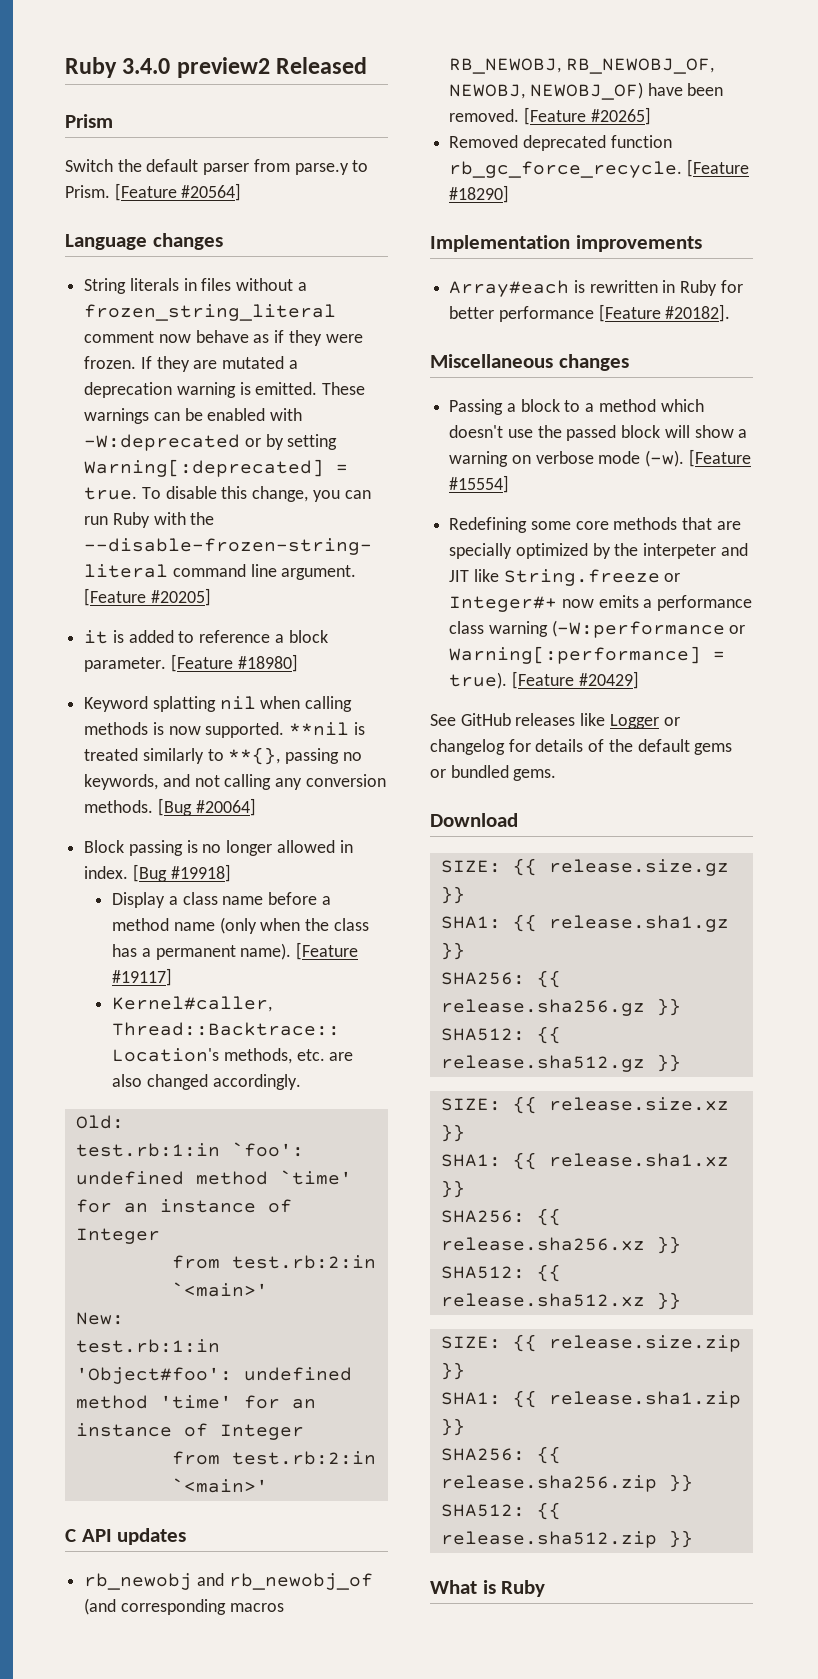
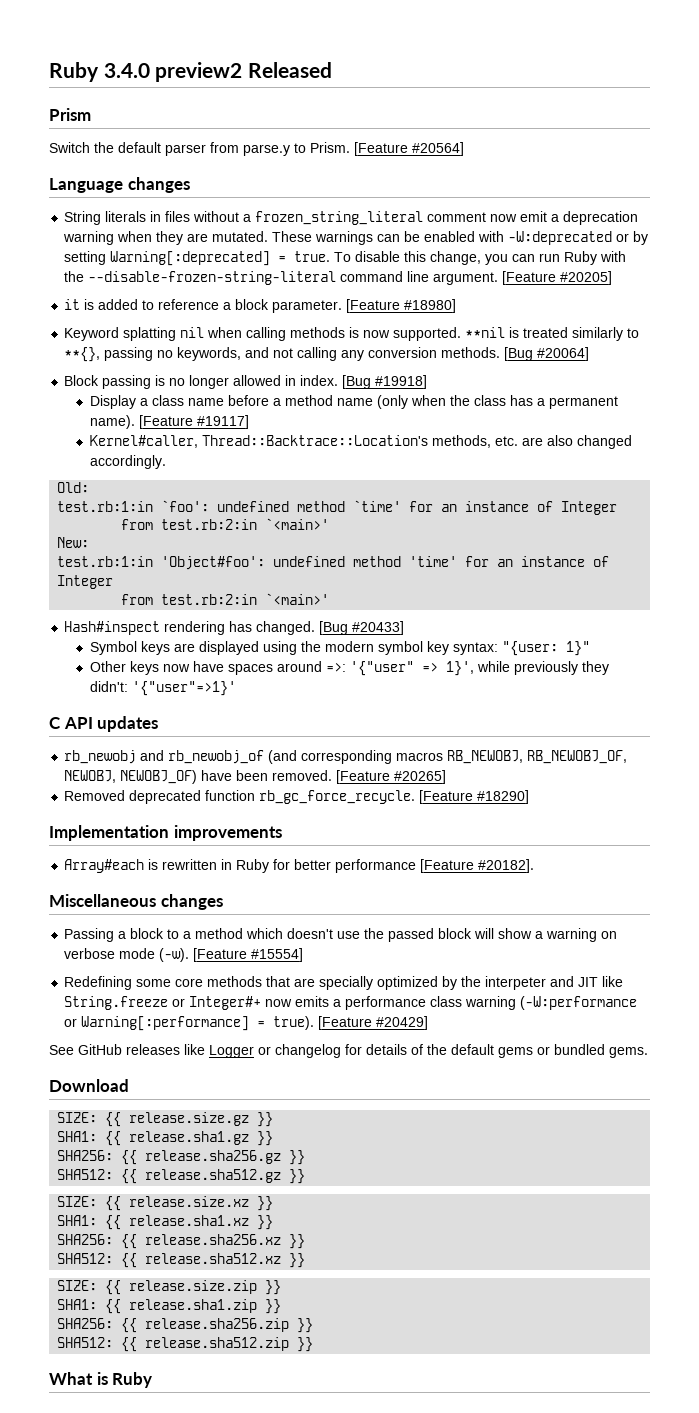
- String literals in files without a frozen_string_literal comment now behave as if they were frozen. If they are mutated a deprecation warning is emitted.
+ String literals in files without a frozen_string_literal comment now emit a deprecation warning when they are mutated.
+ Hash#inspect rendering has changed. [Bug #20433]
+ Symbol keys are displayed using the modern symbol key syntax: "{user: 1}"
+ Other keys now have spaces around =>: '{"user" => 1}', while previously they didn't: '{"user"=>1}'

